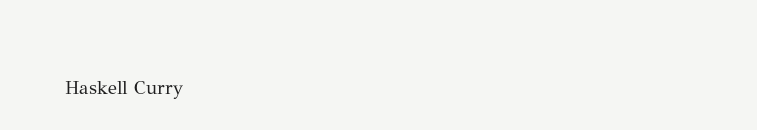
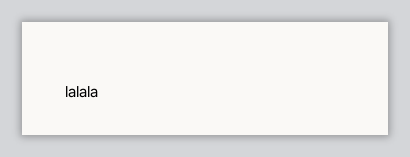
- Haskell Curry
+ lalala

